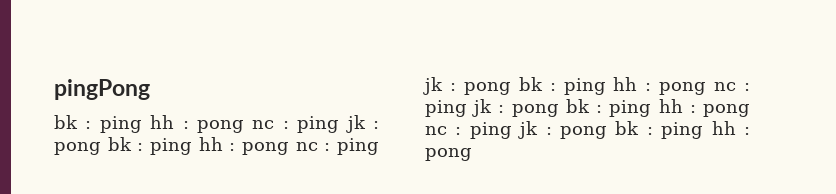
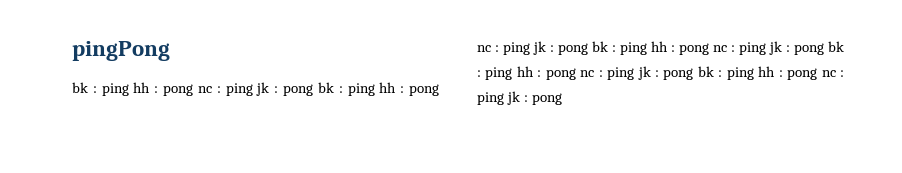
- bk : ping hh : pong nc : ping jk : pong bk : ping hh : pong nc : ping jk : pong bk : ping hh : pong nc : ping jk : pong bk : ping hh : pong nc : ping jk : pong bk : ping hh : pong
+ bk : ping hh : pong nc : ping jk : pong bk : ping hh : pong nc : ping jk : pong bk : ping hh : pong nc : ping jk : pong bk : ping hh : pong nc : ping jk : pong bk : ping hh : pong nc : ping jk : pong

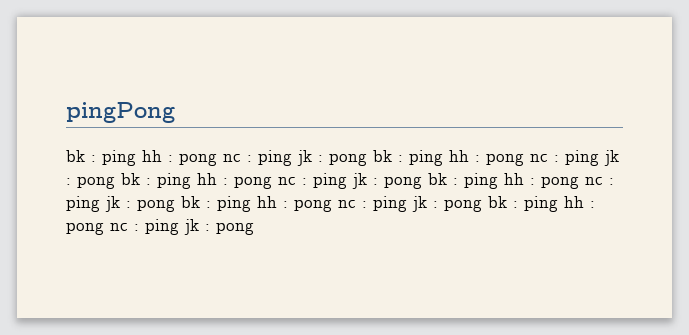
- bk : ping hh : pong nc : ping jk : pong bk : ping hh : pong nc : ping jk : pong bk : ping hh : pong nc : ping jk : pong bk : ping hh : pong nc : ping jk : pong bk : ping hh : pong nc : ping jk : pong
+ bk : ping hh : pong nc : ping jk : pong bk : ping hh : pong nc : ping jk : pong bk : ping hh : pong nc : ping jk : pong bk : ping hh : pong nc : ping jk : pong bk : ping hh : pong nc : ping jk : pong bk : ping hh : pong nc : ping jk : pong

